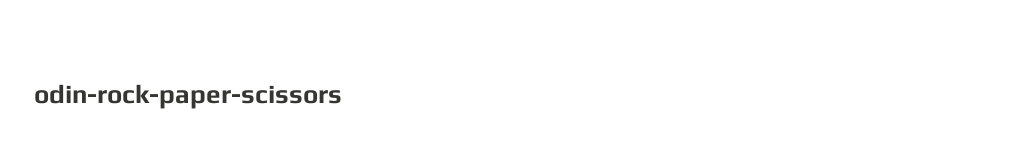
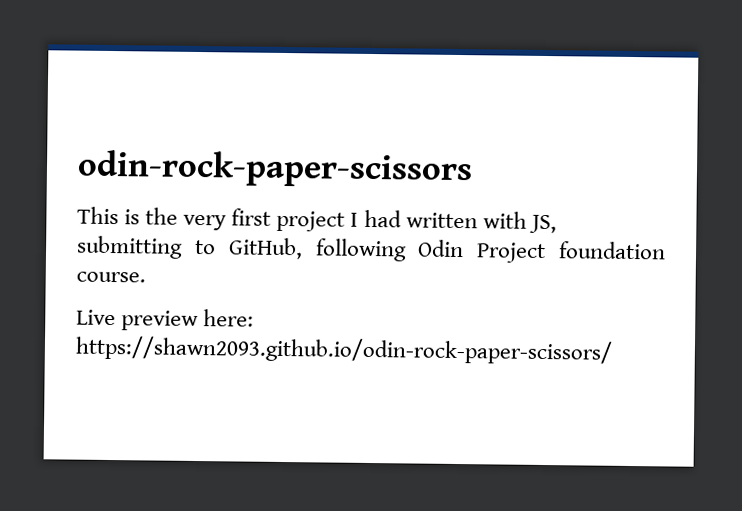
+ This is the very first project I had written with JS, submitting to GitHub, following Odin Project foundation course.
+ Live preview here: https://shawn2093.github.io/odin-rock-paper-scissors/

